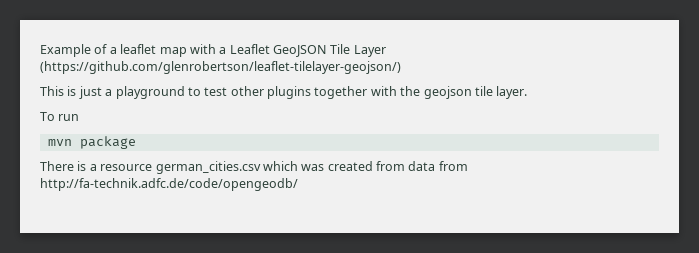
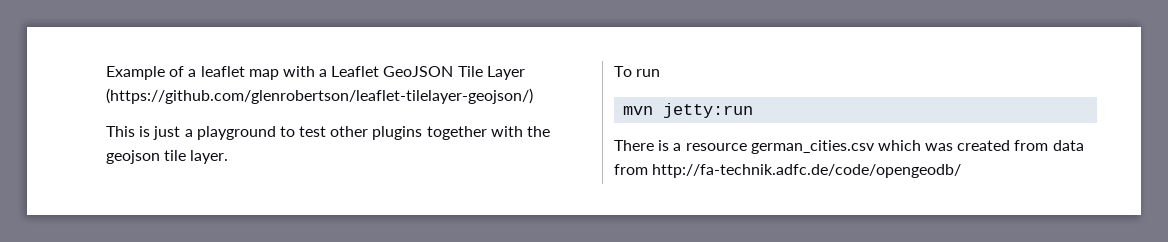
- mvn package
+ mvn jetty:run

